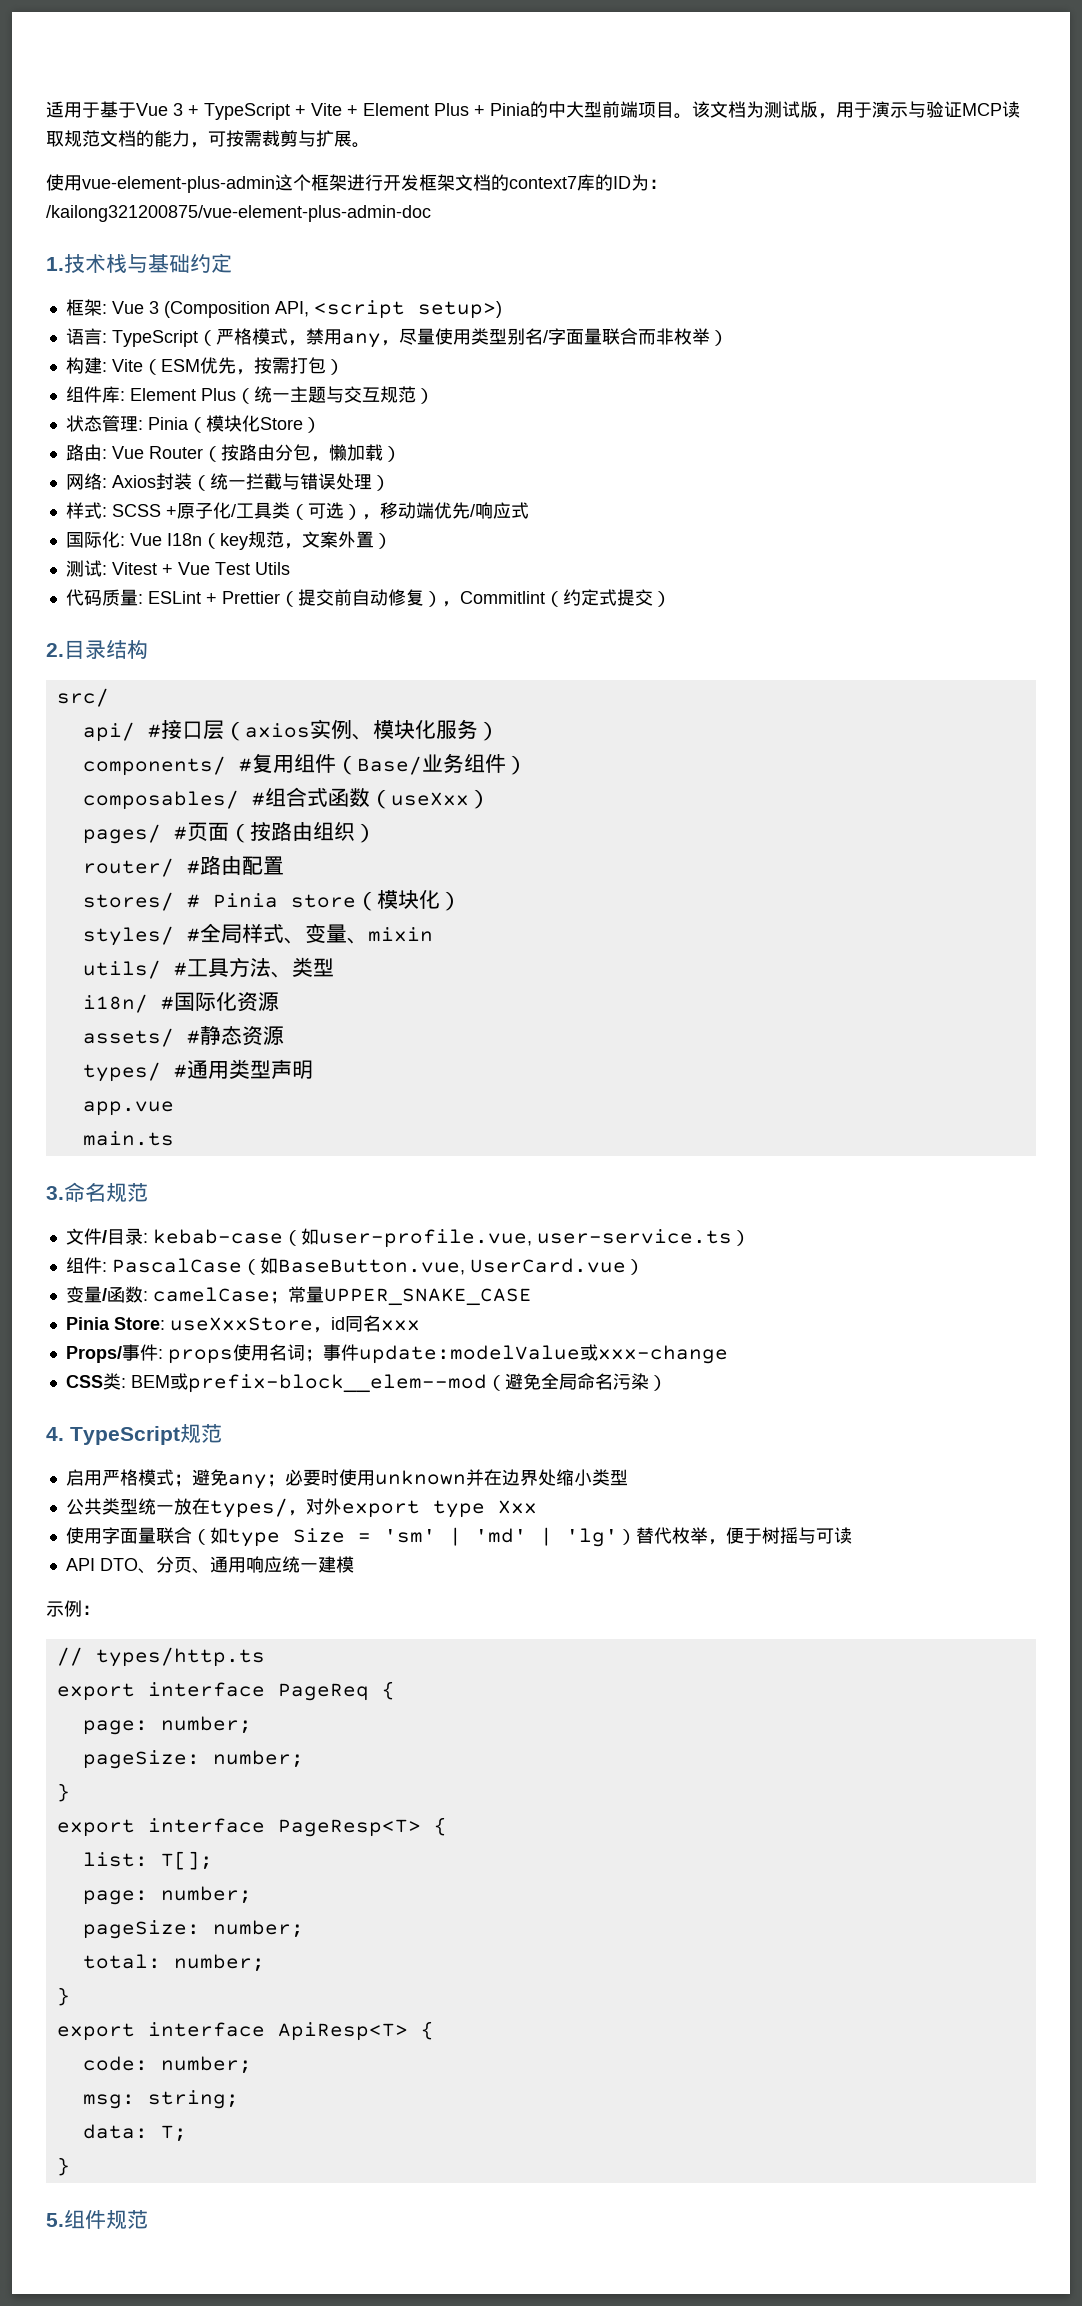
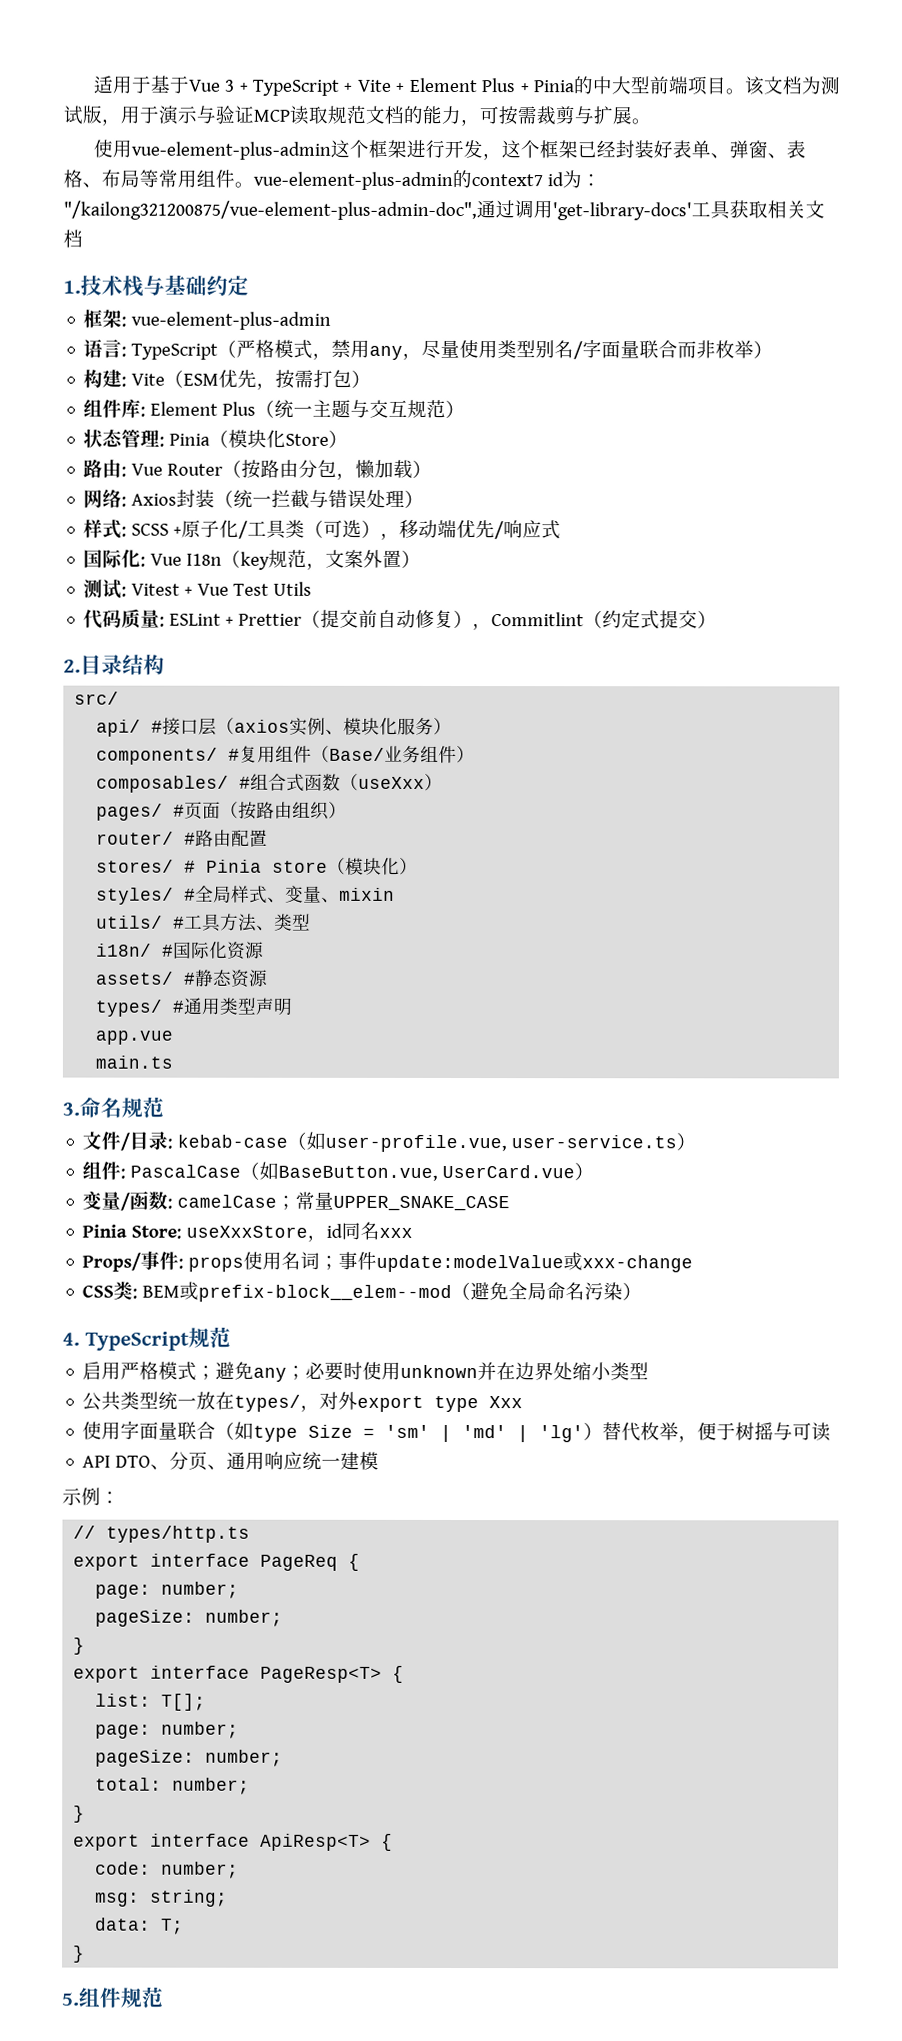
- 使用vue-element-plus-admin这个框架进行开发框架文档的context7库的ID为：/kailong321200875/vue-element-plus-admin-doc
+ 使用vue-element-plus-admin这个框架进行开发，这个框架已经封装好表单、弹窗、表格、布局等常用组件。vue-element-plus-admin的context7 id为："/kailong321200875/vue-element-plus-admin-doc",通过调用'get-library-docs'工具获取相关文档
- 框架: Vue 3 (Composition API, <script setup>)
+ 框架: vue-element-plus-admin

